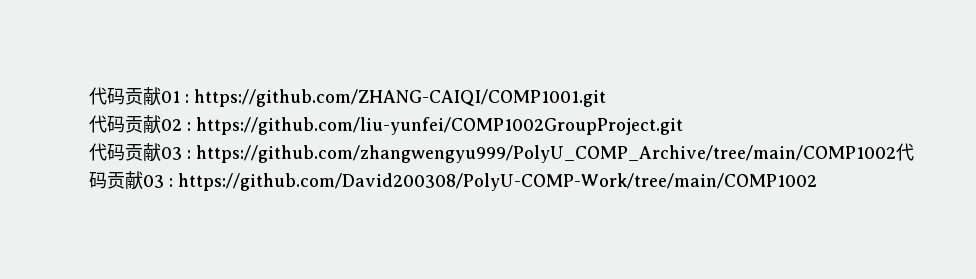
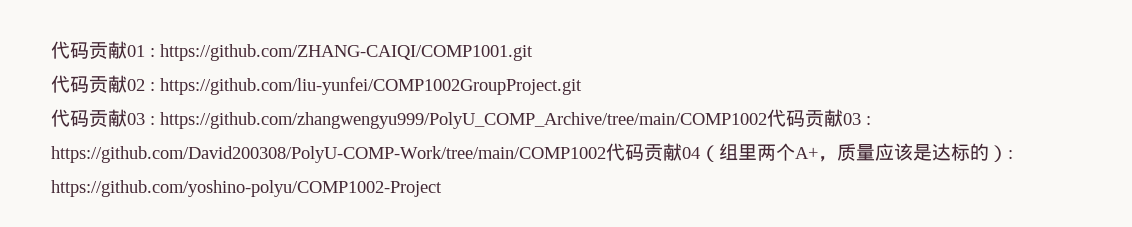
- 代码贡献03 : https://github.com/zhangwengyu999/PolyU_COMP_Archive/tree/main/COMP1002代码贡献03 : https://github.com/David200308/PolyU-COMP-Work/tree/main/COMP1002
+ 代码贡献03 : https://github.com/zhangwengyu999/PolyU_COMP_Archive/tree/main/COMP1002代码贡献03 : https://github.com/David200308/PolyU-COMP-Work/tree/main/COMP1002代码贡献04（组里两个A+，质量应该是达标的）: https://github.com/yoshino-polyu/COMP1002-Project

